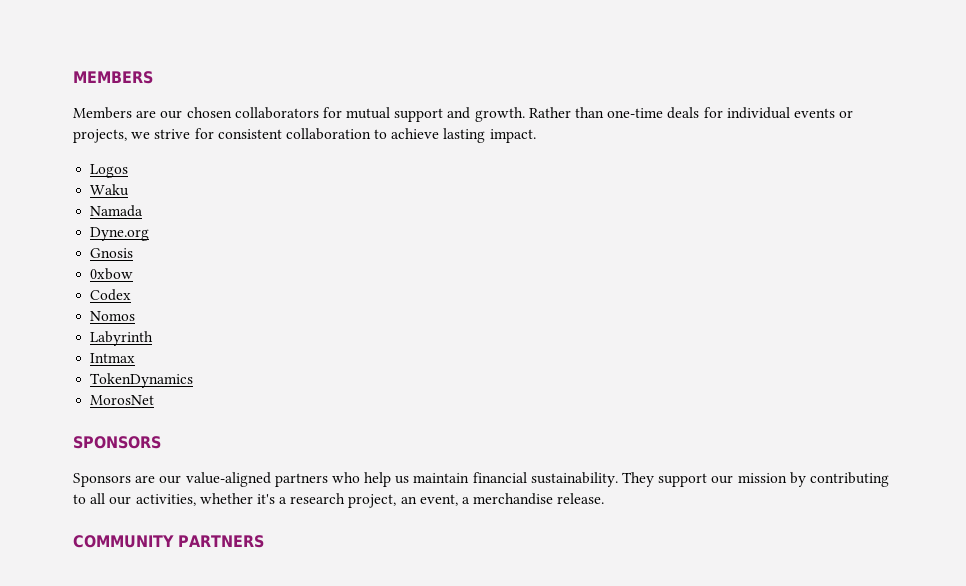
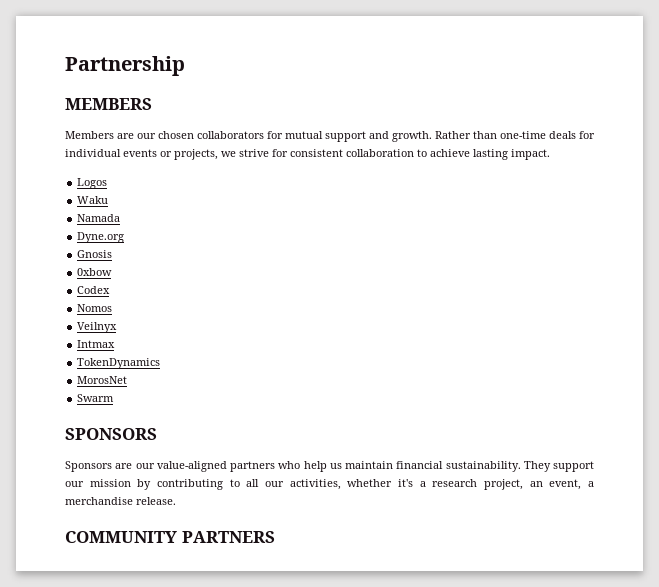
+ Partnership
- Labyrinth
+ Veilnyx
+ Swarm

